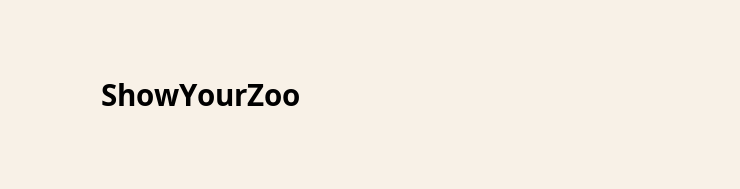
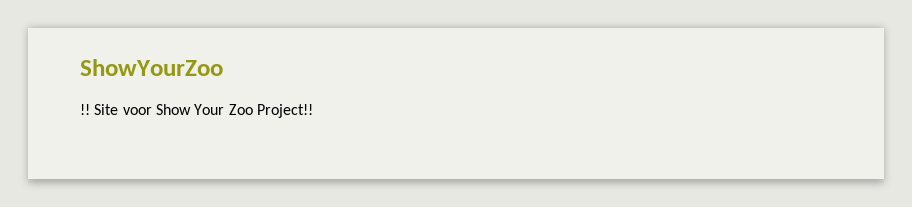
+ !! Site voor Show Your Zoo Project!!

